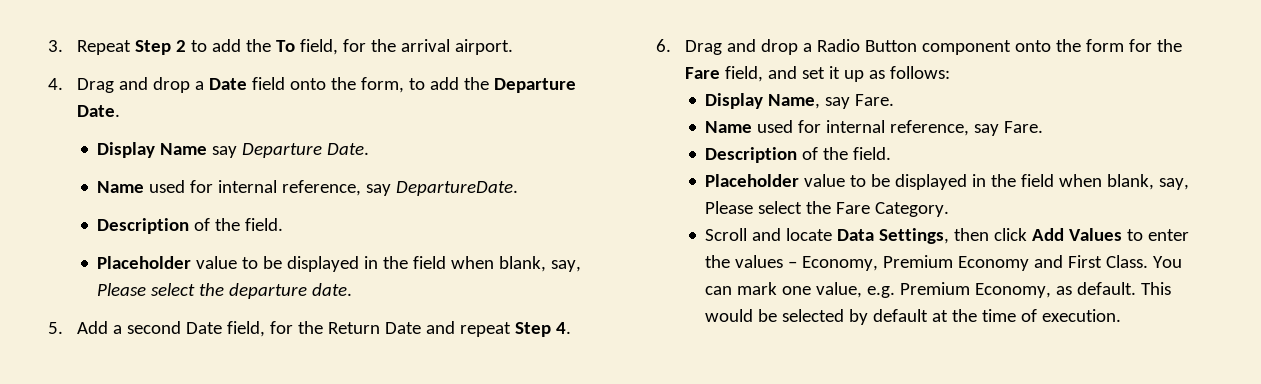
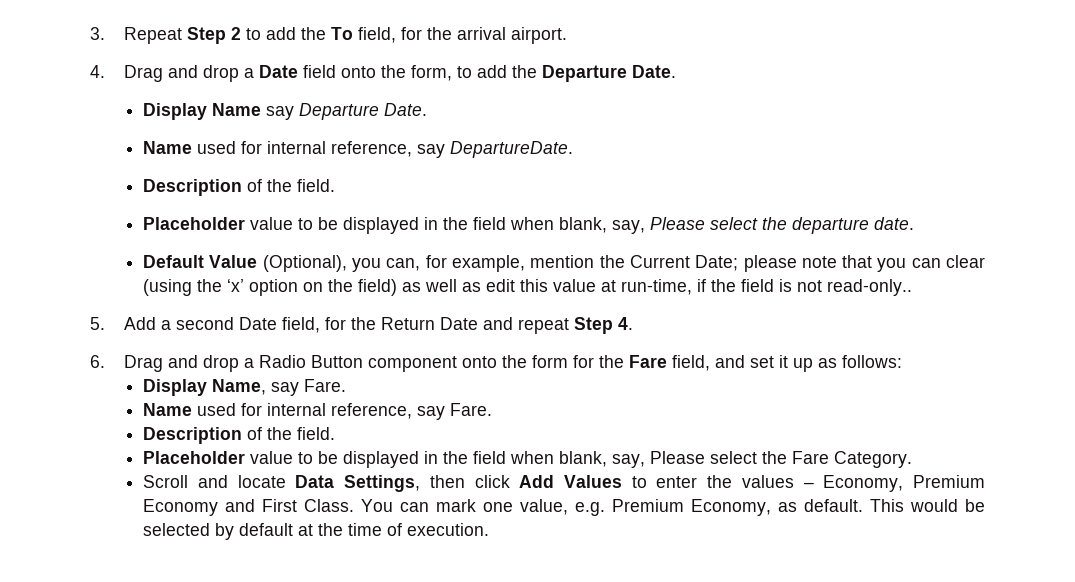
+ Default Value (Optional), you can, for example, mention the Current Date; please note that you can clear (using the ‘x’ option on the field) as well as edit this value at run-time, if the field is not read-only..

